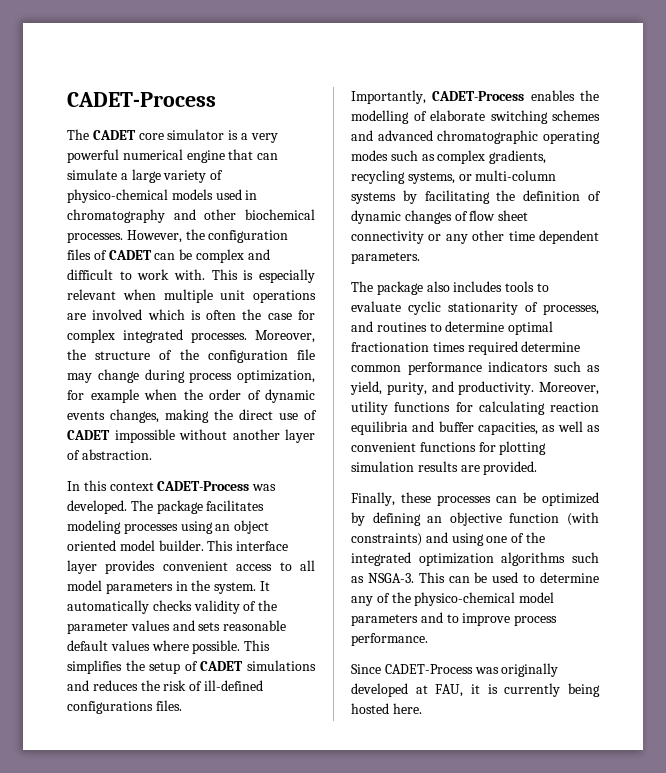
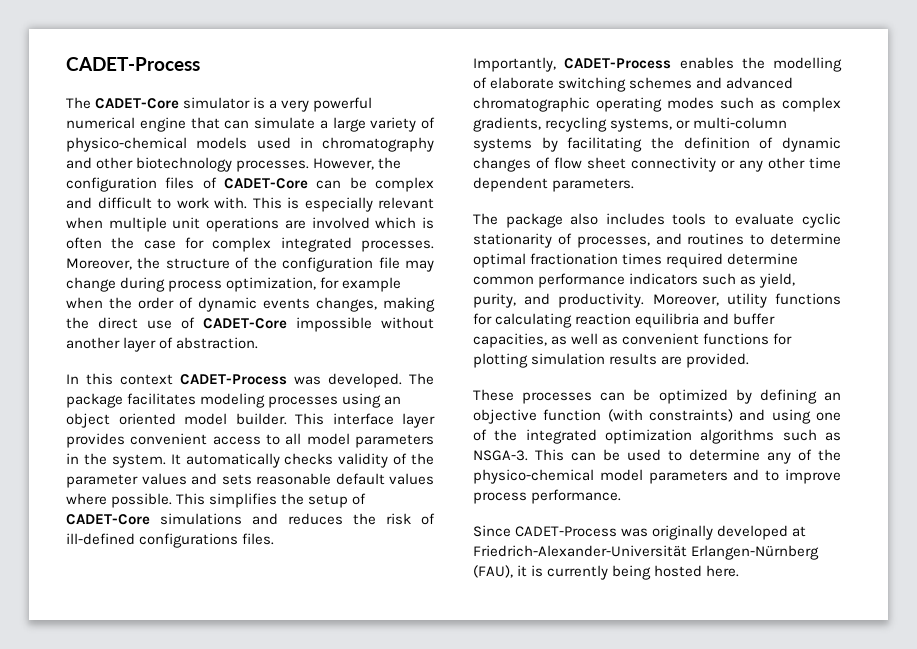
- The CADET core simulator is a very powerful numerical engine that can simulate a large variety of physico-chemical models used in chromatography and other biochemical processes.
+ The CADET-Core simulator is a very powerful numerical engine that can simulate a large variety of physico-chemical models used in chromatography and other biotechnology processes.
- However, the configuration files of CADET can be complex and difficult to work with.
+ However, the configuration files of CADET-Core can be complex and difficult to work with.
- Moreover, the structure of the configuration file may change during process optimization, for example when the order of dynamic events changes, making the direct use of CADET impossible without another layer of abstraction.
+ Moreover, the structure of the configuration file may change during process optimization, for example when the order of dynamic events changes, making the direct use of CADET-Core impossible without another layer of abstraction.
- This simplifies the setup of CADET simulations and reduces the risk of ill-defined configurations files.
+ This simplifies the setup of CADET-Core simulations and reduces the risk of ill-defined configurations files.
- Finally, these processes can be optimized by defining an objective function (with constraints) and using one of the integrated optimization algorithms such as NSGA-3.
+ These processes can be optimized by defining an objective function (with constraints) and using one of the integrated optimization algorithms such as NSGA-3.
- Since CADET-Process was originally developed at FAU, it is currently being hosted here.
+ Since CADET-Process was originally developed at Friedrich-Alexander-Universität Erlangen-Nürnberg (FAU), it is currently being hosted here.

